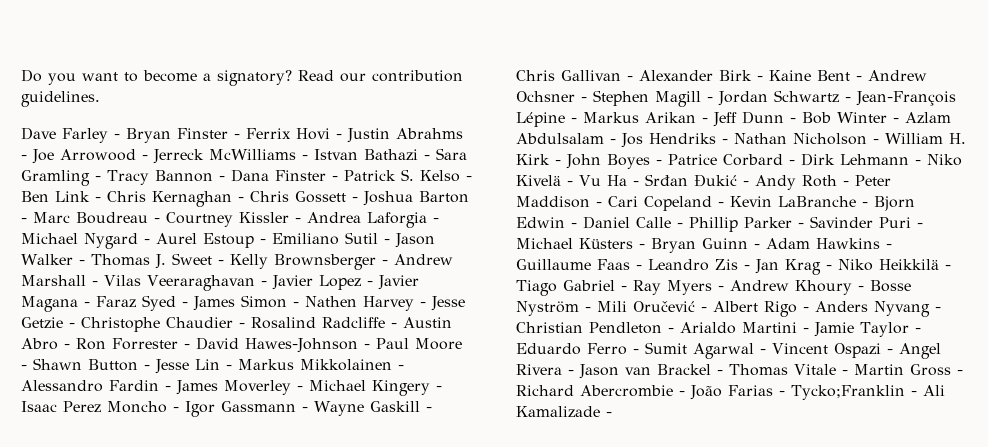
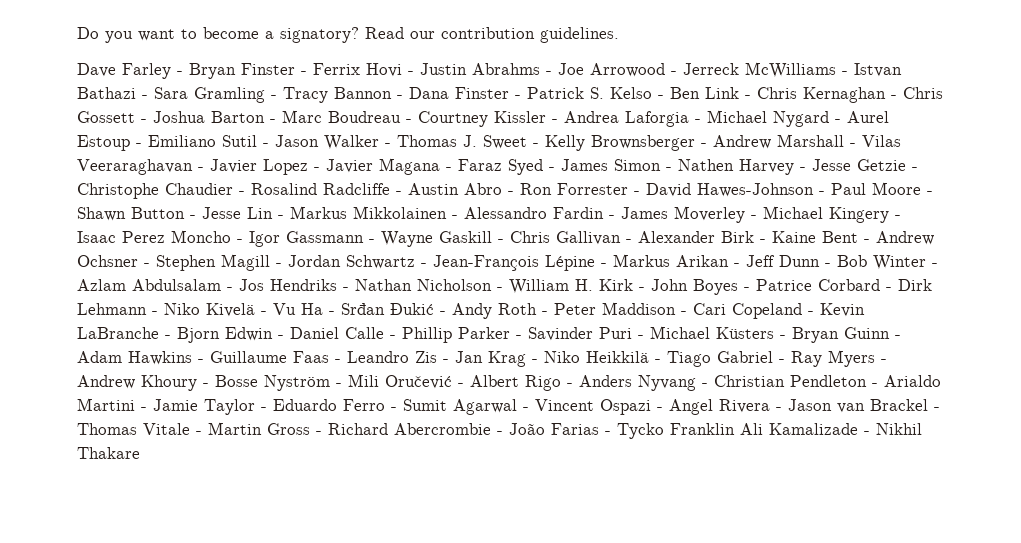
- Dave Farley - Bryan Finster - Ferrix Hovi - Justin Abrahms - Joe Arrowood - Jerreck McWilliams - Istvan Bathazi - Sara Gramling - Tracy Bannon - Dana Finster - Patrick S. Kelso - Ben Link - Chris Kernaghan - Chris Gossett - Joshua Barton - Marc Boudreau - Courtney Kissler - Andrea Laforgia - Michael Nygard - Aurel Estoup - Emiliano Sutil - Jason Walker - Thomas J. Sweet - Kelly Brownsberger - Andrew Marshall - Vilas Veeraraghavan - Javier Lopez - Javier Magana - Faraz Syed - James Simon - Nathen Harvey - Jesse Getzie - Christophe Chaudier - Rosalind Radcliffe - Austin Abro - Ron Forrester - David Hawes-Johnson - Paul Moore - Shawn Button - Jesse Lin - Markus Mikkolainen - Alessandro Fardin - James Moverley - Michael Kingery - Isaac Perez Moncho - Igor Gassmann - Wayne Gaskill - Chris Gallivan - Alexander Birk - Kaine Bent - Andrew Ochsner - Stephen Magill - Jordan Schwartz - Jean-François Lépine - Markus Arikan - Jeff Dunn - Bob Winter - Azlam Abdulsalam - Jos Hendriks - Nathan Nicholson - William H. Kirk - John Boyes - Patrice Corbard - Dirk Lehmann - Niko Kivelä - Vu Ha - Srđan Đukić - Andy Roth - Peter Maddison - Cari Copeland - Kevin LaBranche - Bjorn Edwin - Daniel Calle - Phillip Parker - Savinder Puri - Michael Küsters - Bryan Guinn - Adam Hawkins - Guillaume Faas - Leandro Zis - Jan Krag - Niko Heikkilä - Tiago Gabriel - Ray Myers - Andrew Khoury - Bosse Nyström - Mili Oručević - Albert Rigo - Anders Nyvang - Christian Pendleton - Arialdo Martini - Jamie Taylor - Eduardo Ferro - Sumit Agarwal - Vincent Ospazi - Angel Rivera - Jason van Brackel - Thomas Vitale - Martin Gross - Richard Abercrombie - João Farias - Tycko;Franklin - Ali Kamalizade -
+ Dave Farley - Bryan Finster - Ferrix Hovi - Justin Abrahms - Joe Arrowood - Jerreck McWilliams - Istvan Bathazi - Sara Gramling - Tracy Bannon - Dana Finster - Patrick S. Kelso - Ben Link - Chris Kernaghan - Chris Gossett - Joshua Barton - Marc Boudreau - Courtney Kissler - Andrea Laforgia - Michael Nygard - Aurel Estoup - Emiliano Sutil - Jason Walker - Thomas J. Sweet - Kelly Brownsberger - Andrew Marshall - Vilas Veeraraghavan - Javier Lopez - Javier Magana - Faraz Syed - James Simon - Nathen Harvey - Jesse Getzie - Christophe Chaudier - Rosalind Radcliffe - Austin Abro - Ron Forrester - David Hawes-Johnson - Paul Moore - Shawn Button - Jesse Lin - Markus Mikkolainen - Alessandro Fardin - James Moverley - Michael Kingery - Isaac Perez Moncho - Igor Gassmann - Wayne Gaskill - Chris Gallivan - Alexander Birk - Kaine Bent - Andrew Ochsner - Stephen Magill - Jordan Schwartz - Jean-François Lépine - Markus Arikan - Jeff Dunn - Bob Winter - Azlam Abdulsalam - Jos Hendriks - Nathan Nicholson - William H. Kirk - John Boyes - Patrice Corbard - Dirk Lehmann - Niko Kivelä - Vu Ha - Srđan Đukić - Andy Roth - Peter Maddison - Cari Copeland - Kevin LaBranche - Bjorn Edwin - Daniel Calle - Phillip Parker - Savinder Puri - Michael Küsters - Bryan Guinn - Adam Hawkins - Guillaume Faas - Leandro Zis - Jan Krag - Niko Heikkilä - Tiago Gabriel - Ray Myers - Andrew Khoury - Bosse Nyström - Mili Oručević - Albert Rigo - Anders Nyvang - Christian Pendleton - Arialdo Martini - Jamie Taylor - Eduardo Ferro - Sumit Agarwal - Vincent Ospazi - Angel Rivera - Jason van Brackel - Thomas Vitale - Martin Gross - Richard Abercrombie - João Farias - Tycko Franklin Ali Kamalizade - Nikhil Thakare

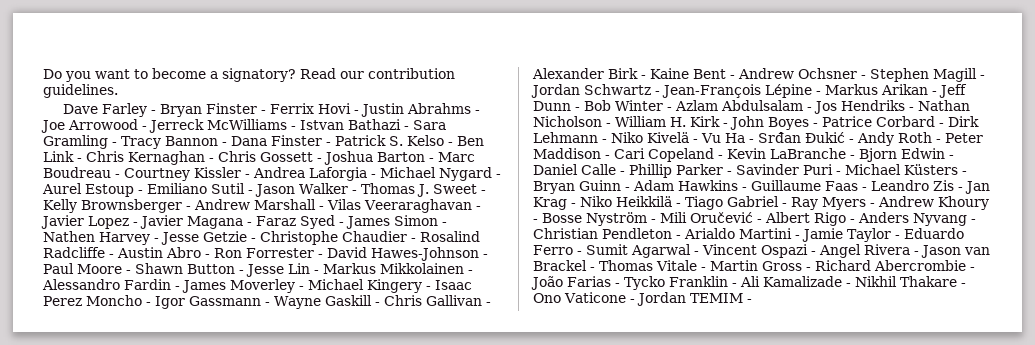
- Dave Farley - Bryan Finster - Ferrix Hovi - Justin Abrahms - Joe Arrowood - Jerreck McWilliams - Istvan Bathazi - Sara Gramling - Tracy Bannon - Dana Finster - Patrick S. Kelso - Ben Link - Chris Kernaghan - Chris Gossett - Joshua Barton - Marc Boudreau - Courtney Kissler - Andrea Laforgia - Michael Nygard - Aurel Estoup - Emiliano Sutil - Jason Walker - Thomas J. Sweet - Kelly Brownsberger - Andrew Marshall - Vilas Veeraraghavan - Javier Lopez - Javier Magana - Faraz Syed - James Simon - Nathen Harvey - Jesse Getzie - Christophe Chaudier - Rosalind Radcliffe - Austin Abro - Ron Forrester - David Hawes-Johnson - Paul Moore - Shawn Button - Jesse Lin - Markus Mikkolainen - Alessandro Fardin - James Moverley - Michael Kingery - Isaac Perez Moncho - Igor Gassmann - Wayne Gaskill - Chris Gallivan - Alexander Birk - Kaine Bent - Andrew Ochsner - Stephen Magill - Jordan Schwartz - Jean-François Lépine - Markus Arikan - Jeff Dunn - Bob Winter - Azlam Abdulsalam - Jos Hendriks - Nathan Nicholson - William H. Kirk - John Boyes - Patrice Corbard - Dirk Lehmann - Niko Kivelä - Vu Ha - Srđan Đukić - Andy Roth - Peter Maddison - Cari Copeland - Kevin LaBranche - Bjorn Edwin - Daniel Calle - Phillip Parker - Savinder Puri - Michael Küsters - Bryan Guinn - Adam Hawkins - Guillaume Faas - Leandro Zis - Jan Krag - Niko Heikkilä - Tiago Gabriel - Ray Myers - Andrew Khoury - Bosse Nyström - Mili Oručević - Albert Rigo - Anders Nyvang - Christian Pendleton - Arialdo Martini - Jamie Taylor - Eduardo Ferro - Sumit Agarwal - Vincent Ospazi - Angel Rivera - Jason van Brackel - Thomas Vitale - Martin Gross - Richard Abercrombie - João Farias - Tycko Franklin Ali Kamalizade - Nikhil Thakare
+ Dave Farley - Bryan Finster - Ferrix Hovi - Justin Abrahms - Joe Arrowood - Jerreck McWilliams - Istvan Bathazi - Sara Gramling - Tracy Bannon - Dana Finster - Patrick S. Kelso - Ben Link - Chris Kernaghan - Chris Gossett - Joshua Barton - Marc Boudreau - Courtney Kissler - Andrea Laforgia - Michael Nygard - Aurel Estoup - Emiliano Sutil - Jason Walker - Thomas J. Sweet - Kelly Brownsberger - Andrew Marshall - Vilas Veeraraghavan - Javier Lopez - Javier Magana - Faraz Syed - James Simon - Nathen Harvey - Jesse Getzie - Christophe Chaudier - Rosalind Radcliffe - Austin Abro - Ron Forrester - David Hawes-Johnson - Paul Moore - Shawn Button - Jesse Lin - Markus Mikkolainen - Alessandro Fardin - James Moverley - Michael Kingery - Isaac Perez Moncho - Igor Gassmann - Wayne Gaskill - Chris Gallivan - Alexander Birk - Kaine Bent - Andrew Ochsner - Stephen Magill - Jordan Schwartz - Jean-François Lépine - Markus Arikan - Jeff Dunn - Bob Winter - Azlam Abdulsalam - Jos Hendriks - Nathan Nicholson - William H. Kirk - John Boyes - Patrice Corbard - Dirk Lehmann - Niko Kivelä - Vu Ha - Srđan Đukić - Andy Roth - Peter Maddison - Cari Copeland - Kevin LaBranche - Bjorn Edwin - Daniel Calle - Phillip Parker - Savinder Puri - Michael Küsters - Bryan Guinn - Adam Hawkins - Guillaume Faas - Leandro Zis - Jan Krag - Niko Heikkilä - Tiago Gabriel - Ray Myers - Andrew Khoury - Bosse Nyström - Mili Oručević - Albert Rigo - Anders Nyvang - Christian Pendleton - Arialdo Martini - Jamie Taylor - Eduardo Ferro - Sumit Agarwal - Vincent Ospazi - Angel Rivera - Jason van Brackel - Thomas Vitale - Martin Gross - Richard Abercrombie - João Farias - Tycko Franklin - Ali Kamalizade - Nikhil Thakare - Ono Vaticone - Jordan TEMIM -

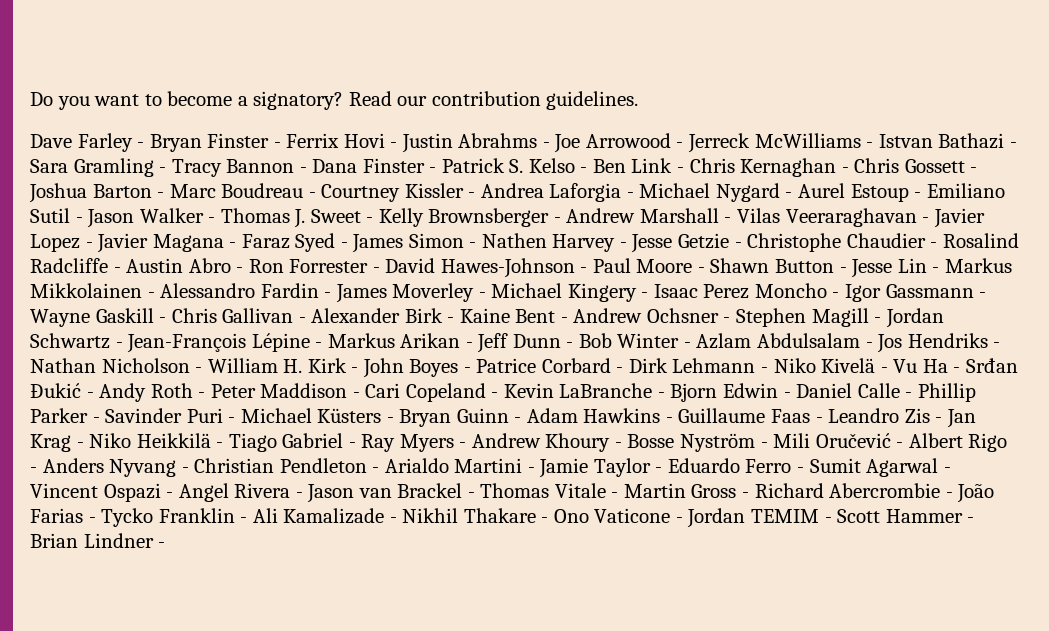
- Dave Farley - Bryan Finster - Ferrix Hovi - Justin Abrahms - Joe Arrowood - Jerreck McWilliams - Istvan Bathazi - Sara Gramling - Tracy Bannon - Dana Finster - Patrick S. Kelso - Ben Link - Chris Kernaghan - Chris Gossett - Joshua Barton - Marc Boudreau - Courtney Kissler - Andrea Laforgia - Michael Nygard - Aurel Estoup - Emiliano Sutil - Jason Walker - Thomas J. Sweet - Kelly Brownsberger - Andrew Marshall - Vilas Veeraraghavan - Javier Lopez - Javier Magana - Faraz Syed - James Simon - Nathen Harvey - Jesse Getzie - Christophe Chaudier - Rosalind Radcliffe - Austin Abro - Ron Forrester - David Hawes-Johnson - Paul Moore - Shawn Button - Jesse Lin - Markus Mikkolainen - Alessandro Fardin - James Moverley - Michael Kingery - Isaac Perez Moncho - Igor Gassmann - Wayne Gaskill - Chris Gallivan - Alexander Birk - Kaine Bent - Andrew Ochsner - Stephen Magill - Jordan Schwartz - Jean-François Lépine - Markus Arikan - Jeff Dunn - Bob Winter - Azlam Abdulsalam - Jos Hendriks - Nathan Nicholson - William H. Kirk - John Boyes - Patrice Corbard - Dirk Lehmann - Niko Kivelä - Vu Ha - Srđan Đukić - Andy Roth - Peter Maddison - Cari Copeland - Kevin LaBranche - Bjorn Edwin - Daniel Calle - Phillip Parker - Savinder Puri - Michael Küsters - Bryan Guinn - Adam Hawkins - Guillaume Faas - Leandro Zis - Jan Krag - Niko Heikkilä - Tiago Gabriel - Ray Myers - Andrew Khoury - Bosse Nyström - Mili Oručević - Albert Rigo - Anders Nyvang - Christian Pendleton - Arialdo Martini - Jamie Taylor - Eduardo Ferro - Sumit Agarwal - Vincent Ospazi - Angel Rivera - Jason van Brackel - Thomas Vitale - Martin Gross - Richard Abercrombie - João Farias - Tycko Franklin - Ali Kamalizade - Nikhil Thakare - Ono Vaticone - Jordan TEMIM -
+ Dave Farley - Bryan Finster - Ferrix Hovi - Justin Abrahms - Joe Arrowood - Jerreck McWilliams - Istvan Bathazi - Sara Gramling - Tracy Bannon - Dana Finster - Patrick S. Kelso - Ben Link - Chris Kernaghan - Chris Gossett - Joshua Barton - Marc Boudreau - Courtney Kissler - Andrea Laforgia - Michael Nygard - Aurel Estoup - Emiliano Sutil - Jason Walker - Thomas J. Sweet - Kelly Brownsberger - Andrew Marshall - Vilas Veeraraghavan - Javier Lopez - Javier Magana - Faraz Syed - James Simon - Nathen Harvey - Jesse Getzie - Christophe Chaudier - Rosalind Radcliffe - Austin Abro - Ron Forrester - David Hawes-Johnson - Paul Moore - Shawn Button - Jesse Lin - Markus Mikkolainen - Alessandro Fardin - James Moverley - Michael Kingery - Isaac Perez Moncho - Igor Gassmann - Wayne Gaskill - Chris Gallivan - Alexander Birk - Kaine Bent - Andrew Ochsner - Stephen Magill - Jordan Schwartz - Jean-François Lépine - Markus Arikan - Jeff Dunn - Bob Winter - Azlam Abdulsalam - Jos Hendriks - Nathan Nicholson - William H. Kirk - John Boyes - Patrice Corbard - Dirk Lehmann - Niko Kivelä - Vu Ha - Srđan Đukić - Andy Roth - Peter Maddison - Cari Copeland - Kevin LaBranche - Bjorn Edwin - Daniel Calle - Phillip Parker - Savinder Puri - Michael Küsters - Bryan Guinn - Adam Hawkins - Guillaume Faas - Leandro Zis - Jan Krag - Niko Heikkilä - Tiago Gabriel - Ray Myers - Andrew Khoury - Bosse Nyström - Mili Oručević - Albert Rigo - Anders Nyvang - Christian Pendleton - Arialdo Martini - Jamie Taylor - Eduardo Ferro - Sumit Agarwal - Vincent Ospazi - Angel Rivera - Jason van Brackel - Thomas Vitale - Martin Gross - Richard Abercrombie - João Farias - Tycko Franklin - Ali Kamalizade - Nikhil Thakare - Ono Vaticone - Jordan TEMIM - Scott Hammer - Brian Lindner -

